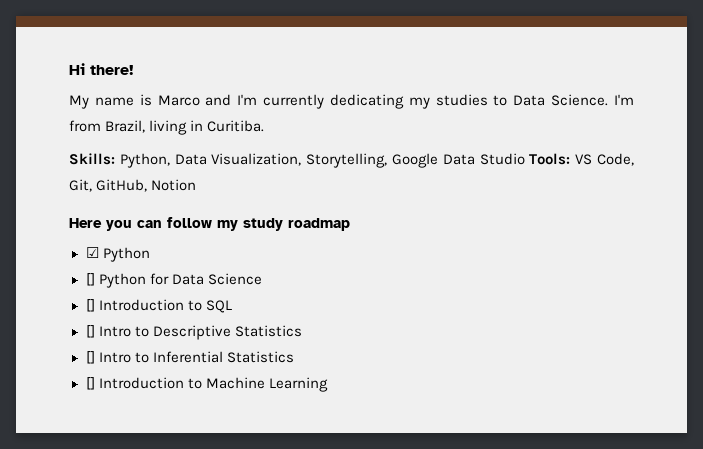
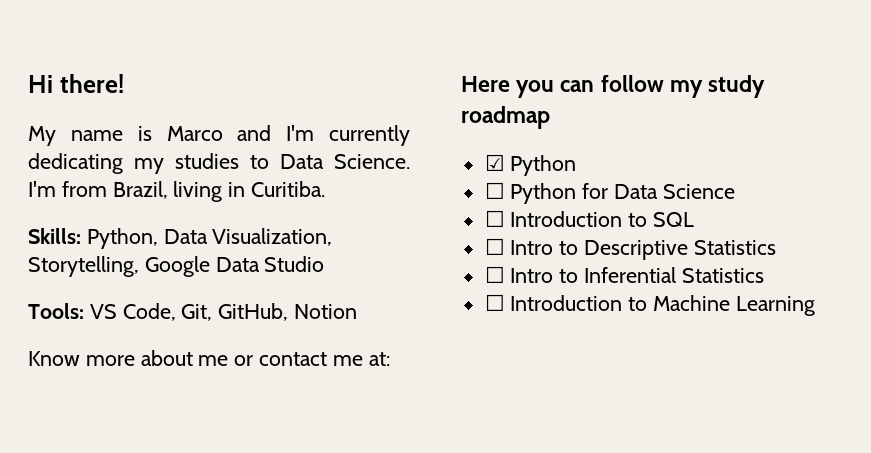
- Skills: Python, Data Visualization, Storytelling, Google Data Studio Tools: VS Code, Git, GitHub, Notion
+ Skills: Python, Data Visualization, Storytelling, Google Data Studio
+ Tools: VS Code, Git, GitHub, Notion
+ Know more about me or contact me at:
- [] Python for Data Science
+ ☐ Python for Data Science
- [] Introduction to SQL
+ ☐ Introduction to SQL
- [] Intro to Descriptive Statistics
+ ☐ Intro to Descriptive Statistics
- [] Intro to Inferential Statistics
+ ☐ Intro to Inferential Statistics
- [] Introduction to Machine Learning
+ ☐ Introduction to Machine Learning

